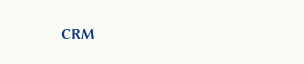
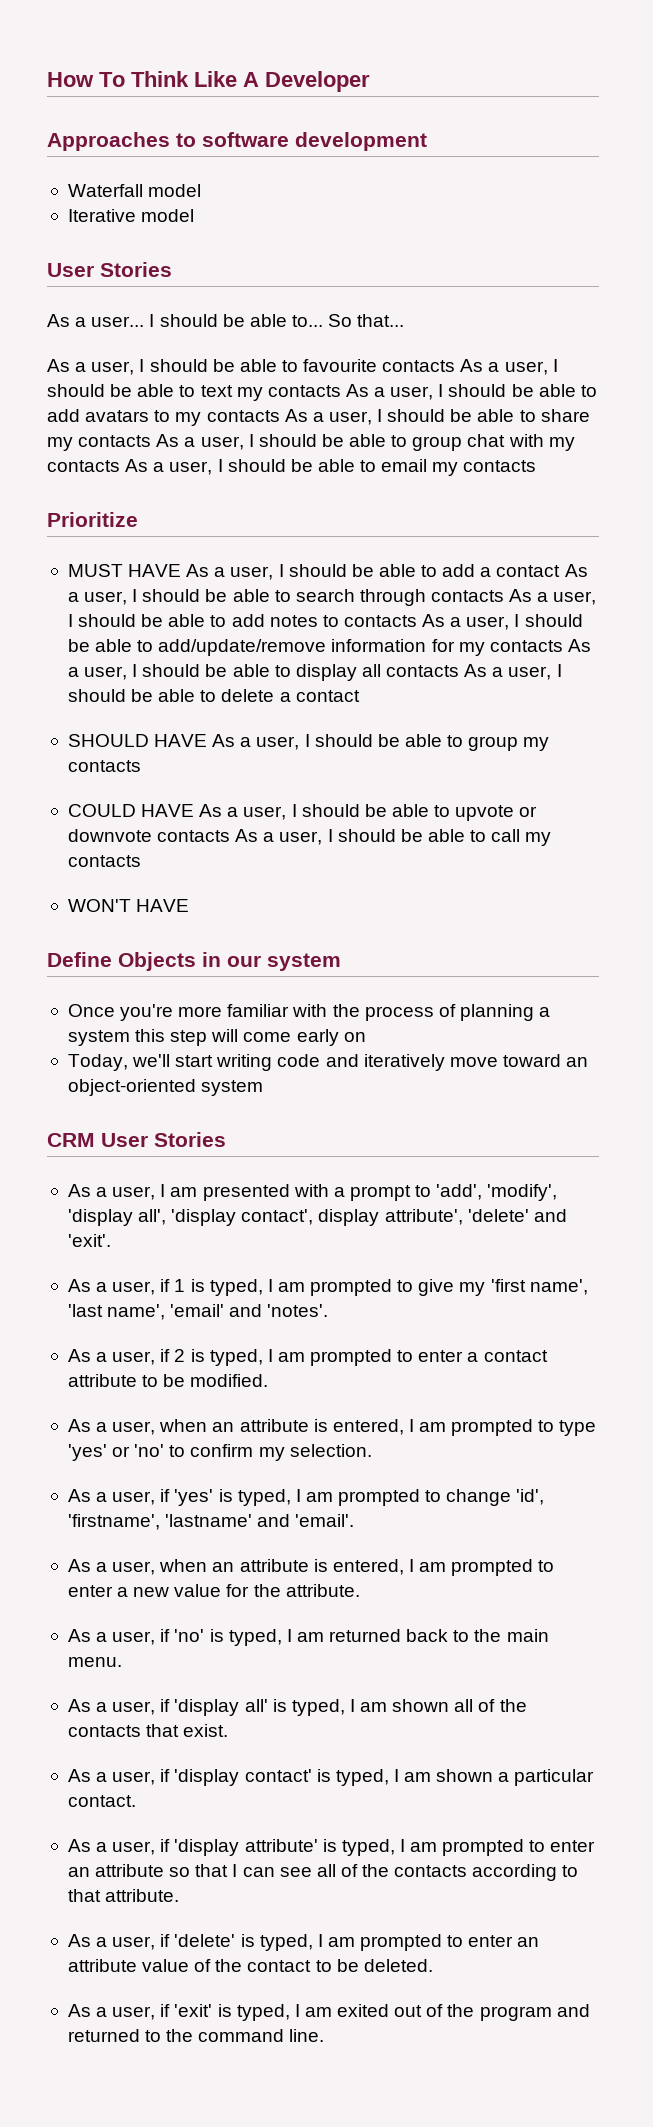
- CRM
+ How To Think Like A Developer
+ Approaches to software development
+ Waterfall model
+ Iterative model
+ User Stories
+ As a user... I should be able to... So that...
+ As a user, I should be able to favourite contacts As a user, I should be able to text my contacts As a user, I should be able to add avatars to my contacts As a user, I should be able to share my contacts As a user, I should be able to group chat with my contacts As a user, I should be able to email my contacts
+ Prioritize
+ MUST HAVE As a user, I should be able to add a contact As a user, I should be able to search through contacts As a user, I should be able to add notes to contacts As a user, I should be able to add/update/remove information for my contacts As a user, I should be able to display all contacts As a user, I should be able to delete a contact
+ SHOULD HAVE As a user, I should be able to group my contacts
+ COULD HAVE As a user, I should be able to upvote or downvote contacts As a user, I should be able to call my contacts
+ WON'T HAVE
+ Define Objects in our system
+ Once you're more familiar with the process of planning a system this step will come early on
+ Today, we'll start writing code and iteratively move toward an object-oriented system
+ CRM User Stories
+ As a user, I am presented with a prompt to 'add', 'modify', 'display all', 'display contact', display attribute', 'delete' and 'exit'.
+ As a user, if 1 is typed, I am prompted to give my 'first name', 'last name', 'email' and 'notes'.
+ As a user, if 2 is typed, I am prompted to enter a contact attribute to be modified.
+ As a user, when an attribute is entered, I am prompted to type 'yes' or 'no' to confirm my selection.
+ As a user, if 'yes' is typed, I am prompted to change 'id', 'firstname', 'lastname' and 'email'.
+ As a user, when an attribute is entered, I am prompted to enter a new value for the attribute.
+ As a user, if 'no' is typed, I am returned back to the main menu.
+ As a user, if 'display all' is typed, I am shown all of the contacts that exist.
+ As a user, if 'display contact' is typed, I am shown a particular contact.
+ As a user, if 'display attribute' is typed, I am prompted to enter an attribute so that I can see all of the contacts according to that attribute.
+ As a user, if 'delete' is typed, I am prompted to enter an attribute value of the contact to be deleted.
+ As a user, if 'exit' is typed, I am exited out of the program and returned to the command line.

